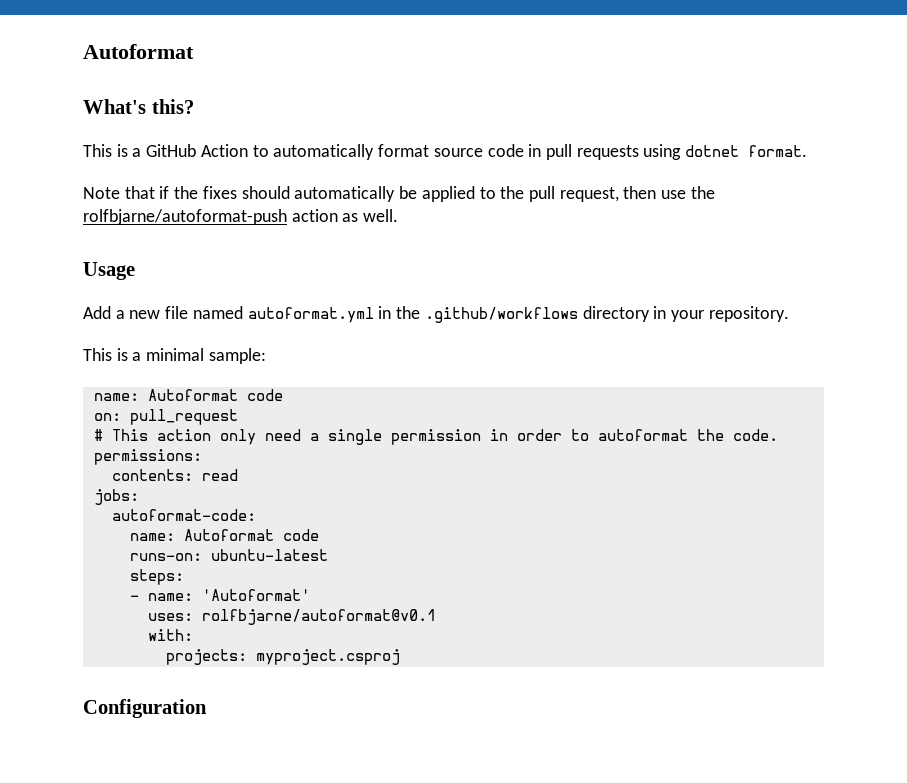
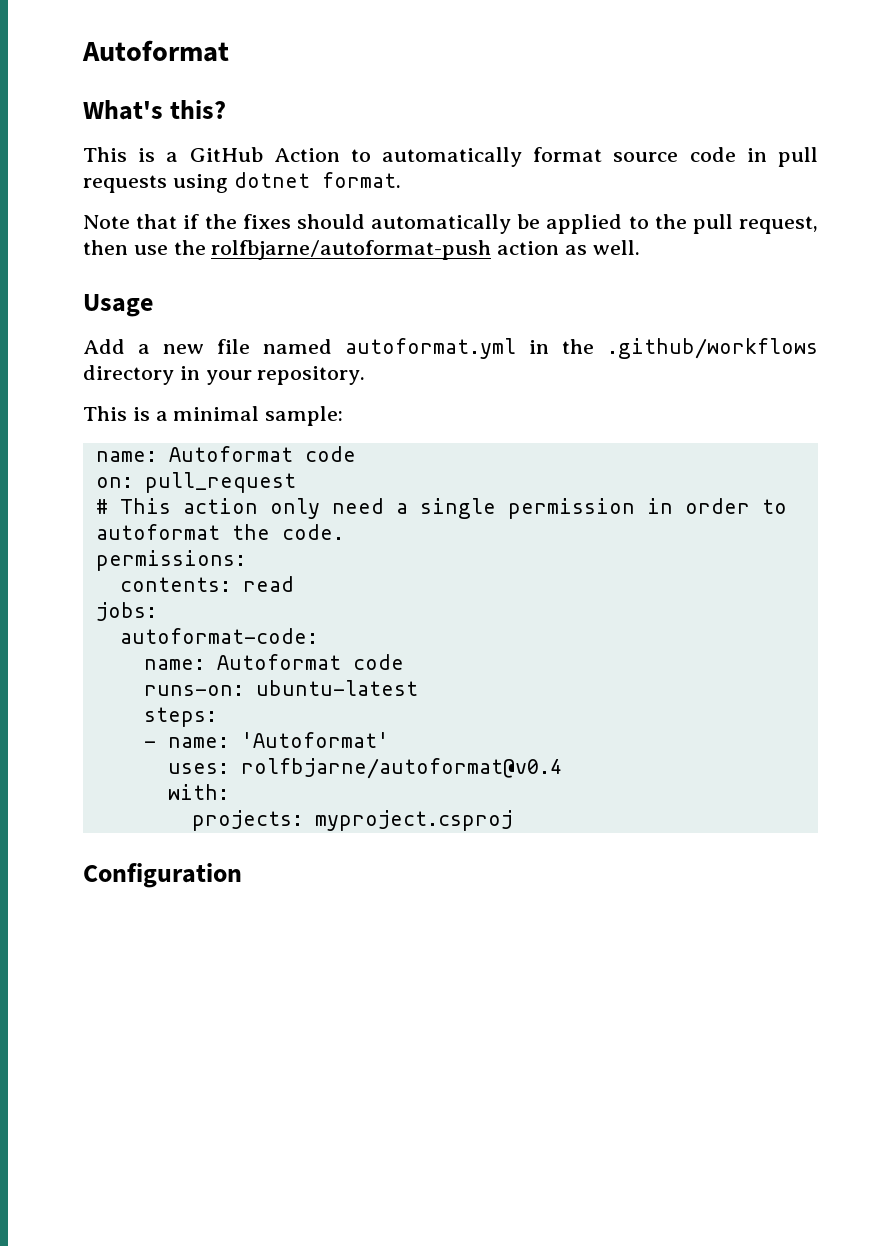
- uses: rolfbjarne/autoformat@v0.1
+ uses: rolfbjarne/autoformat@v0.4

